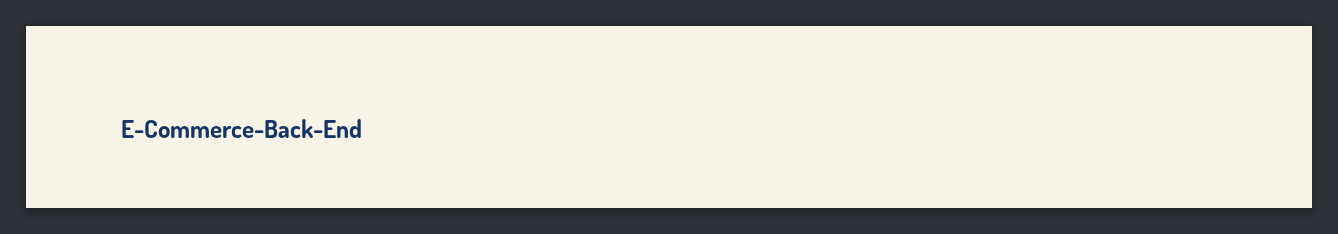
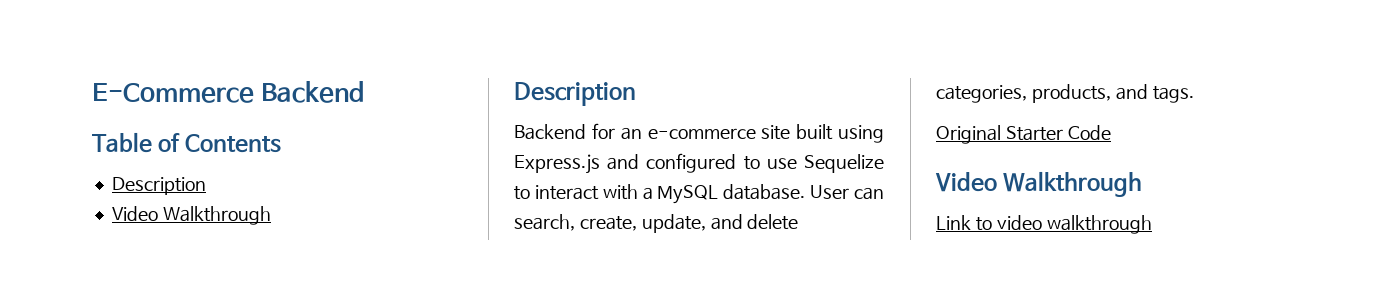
- E-Commerce-Back-End
+ E-Commerce Backend
+ Table of Contents
+ Description
+ Video Walkthrough
+ Description
+ Backend for an e-commerce site built using Express.js and configured to use Sequelize to interact with a MySQL database. User can search, create, update, and delete categories, products, and tags.
+ Original Starter Code
+ Video Walkthrough
+ Link to video walkthrough

